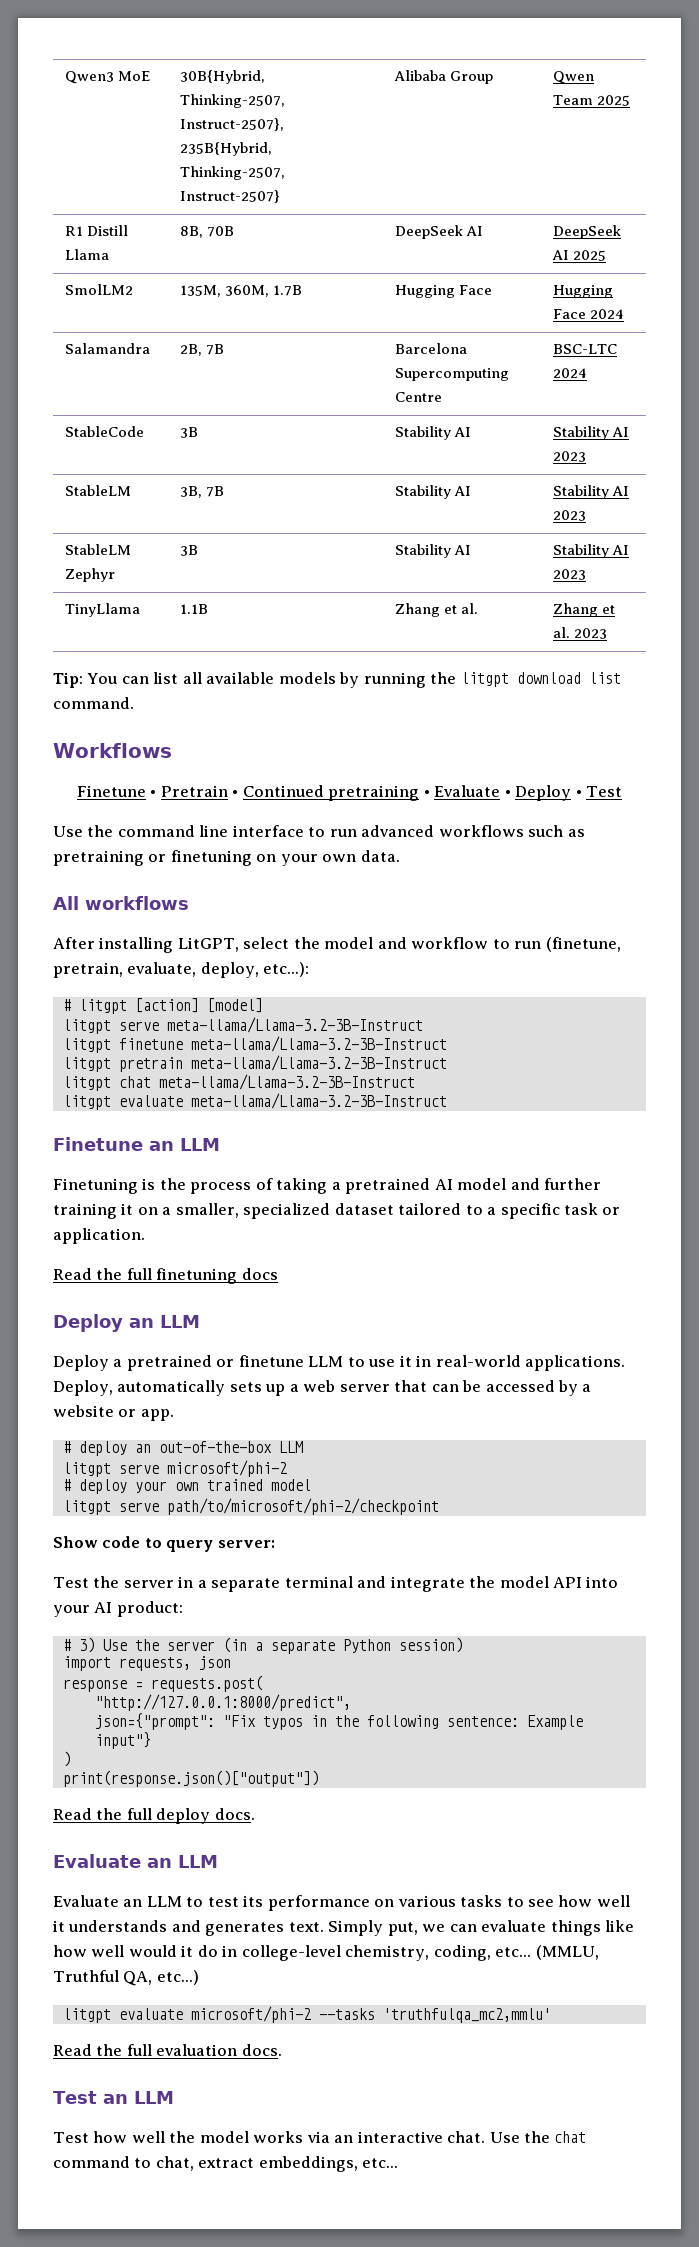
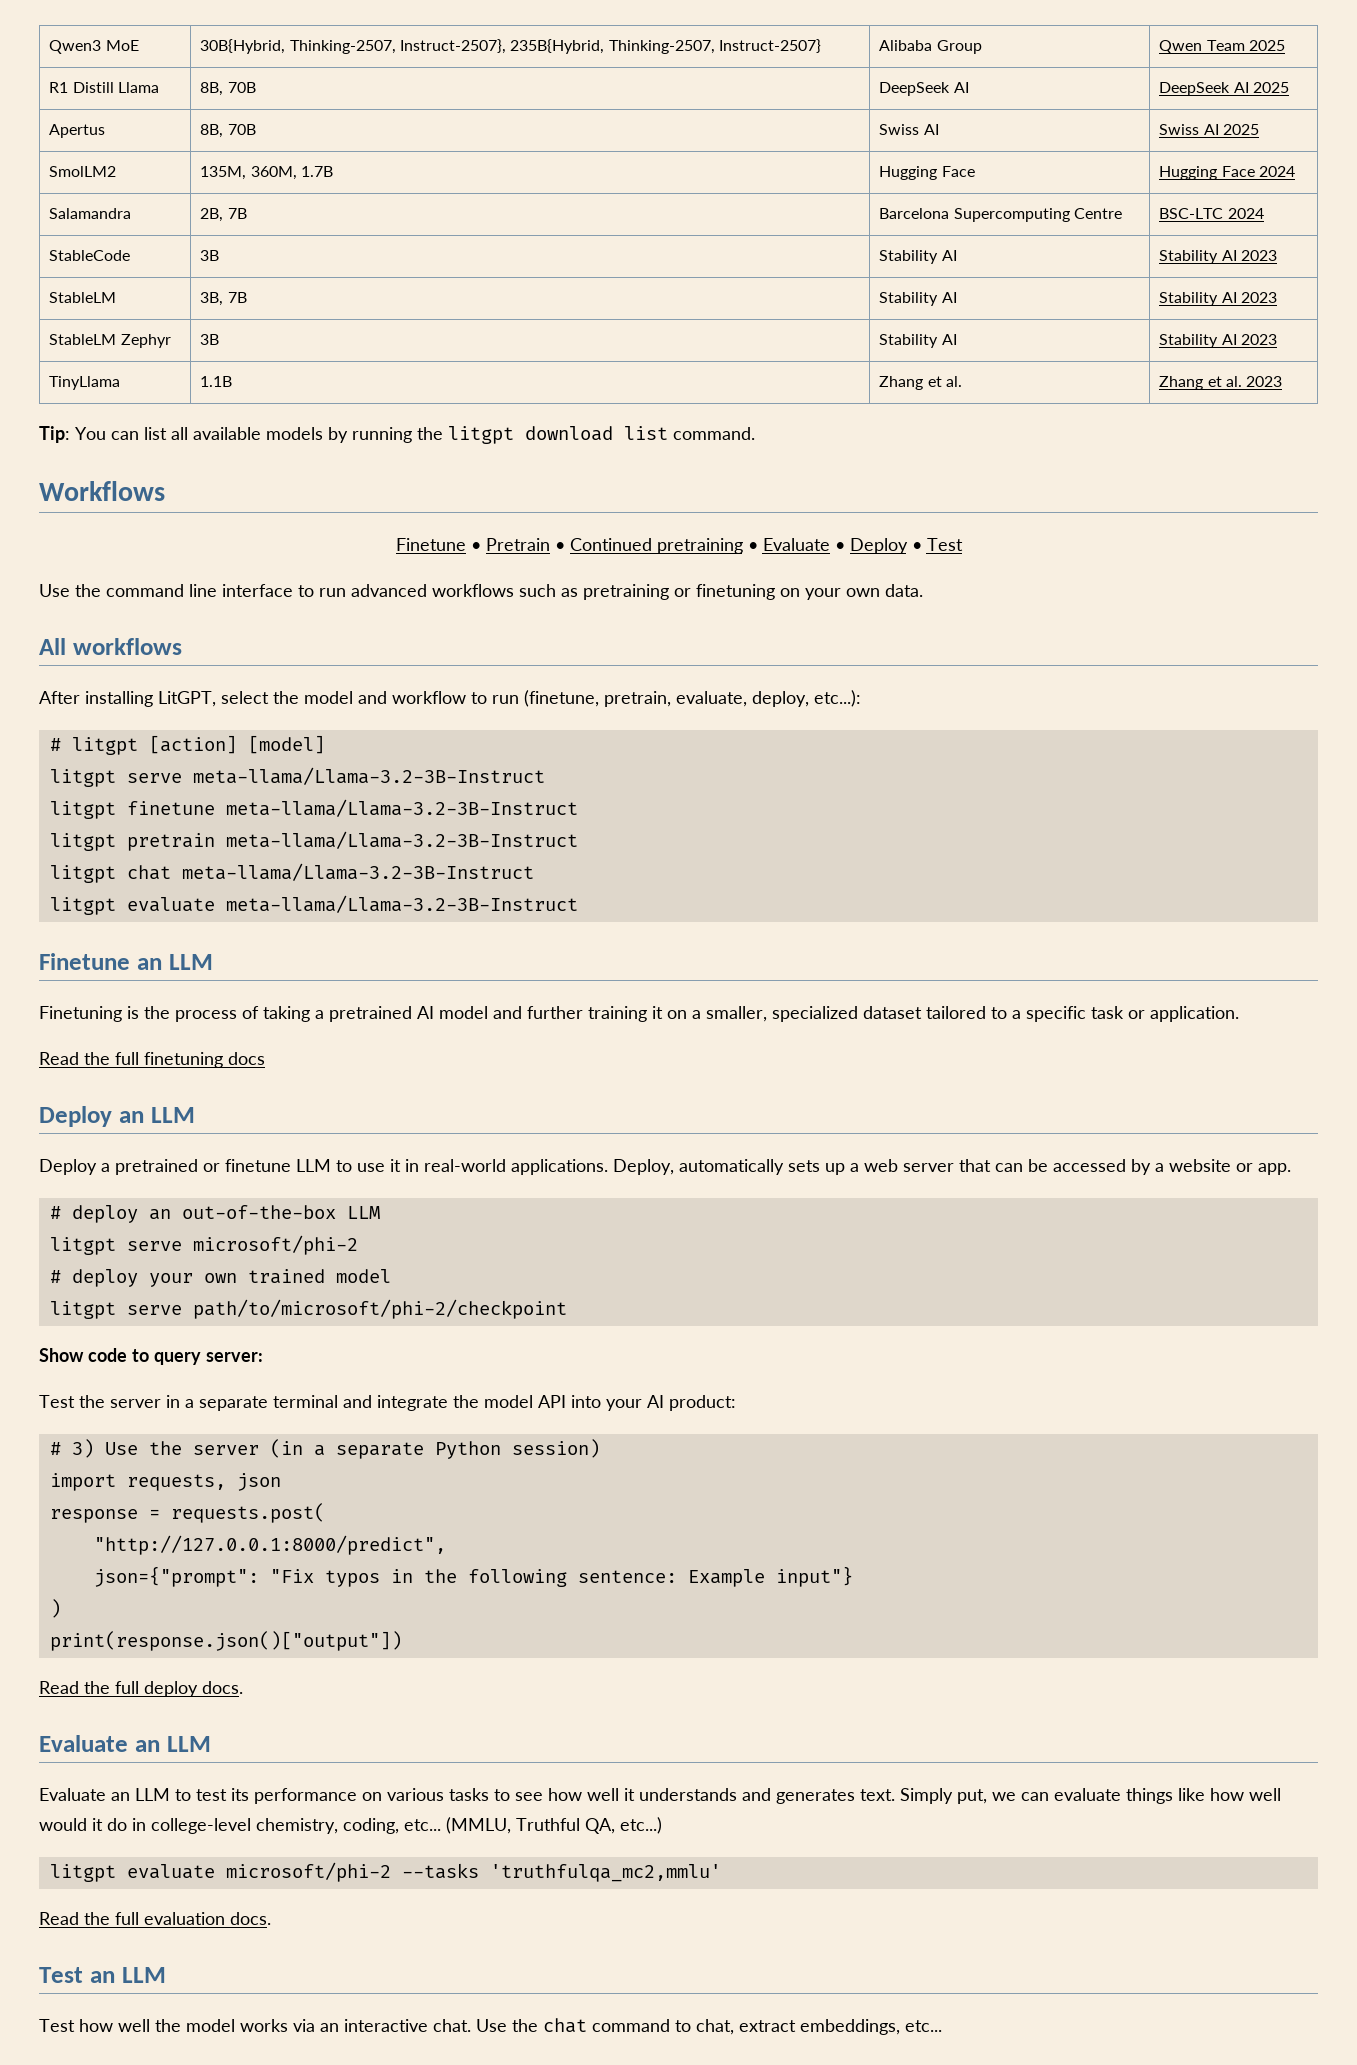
+ Apertus | 8B, 70B | Swiss AI | Swiss AI 2025

